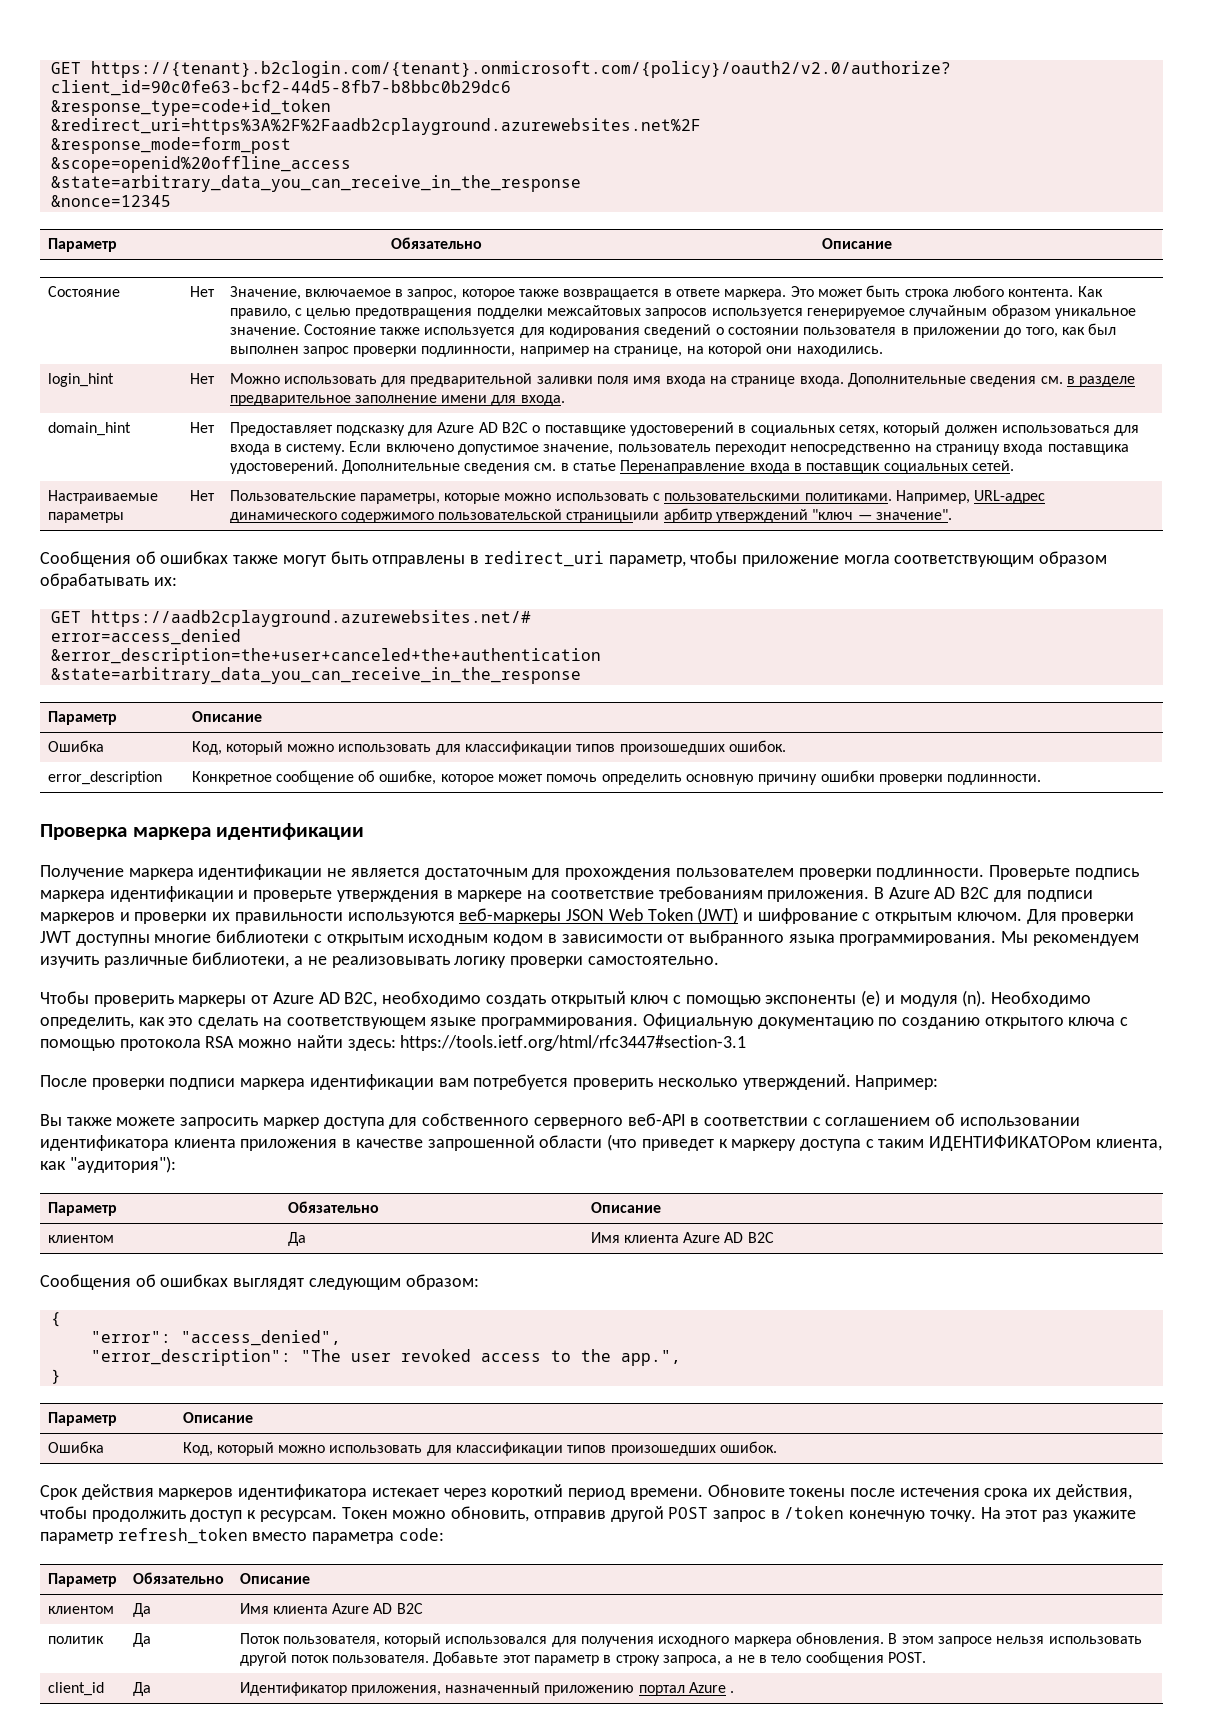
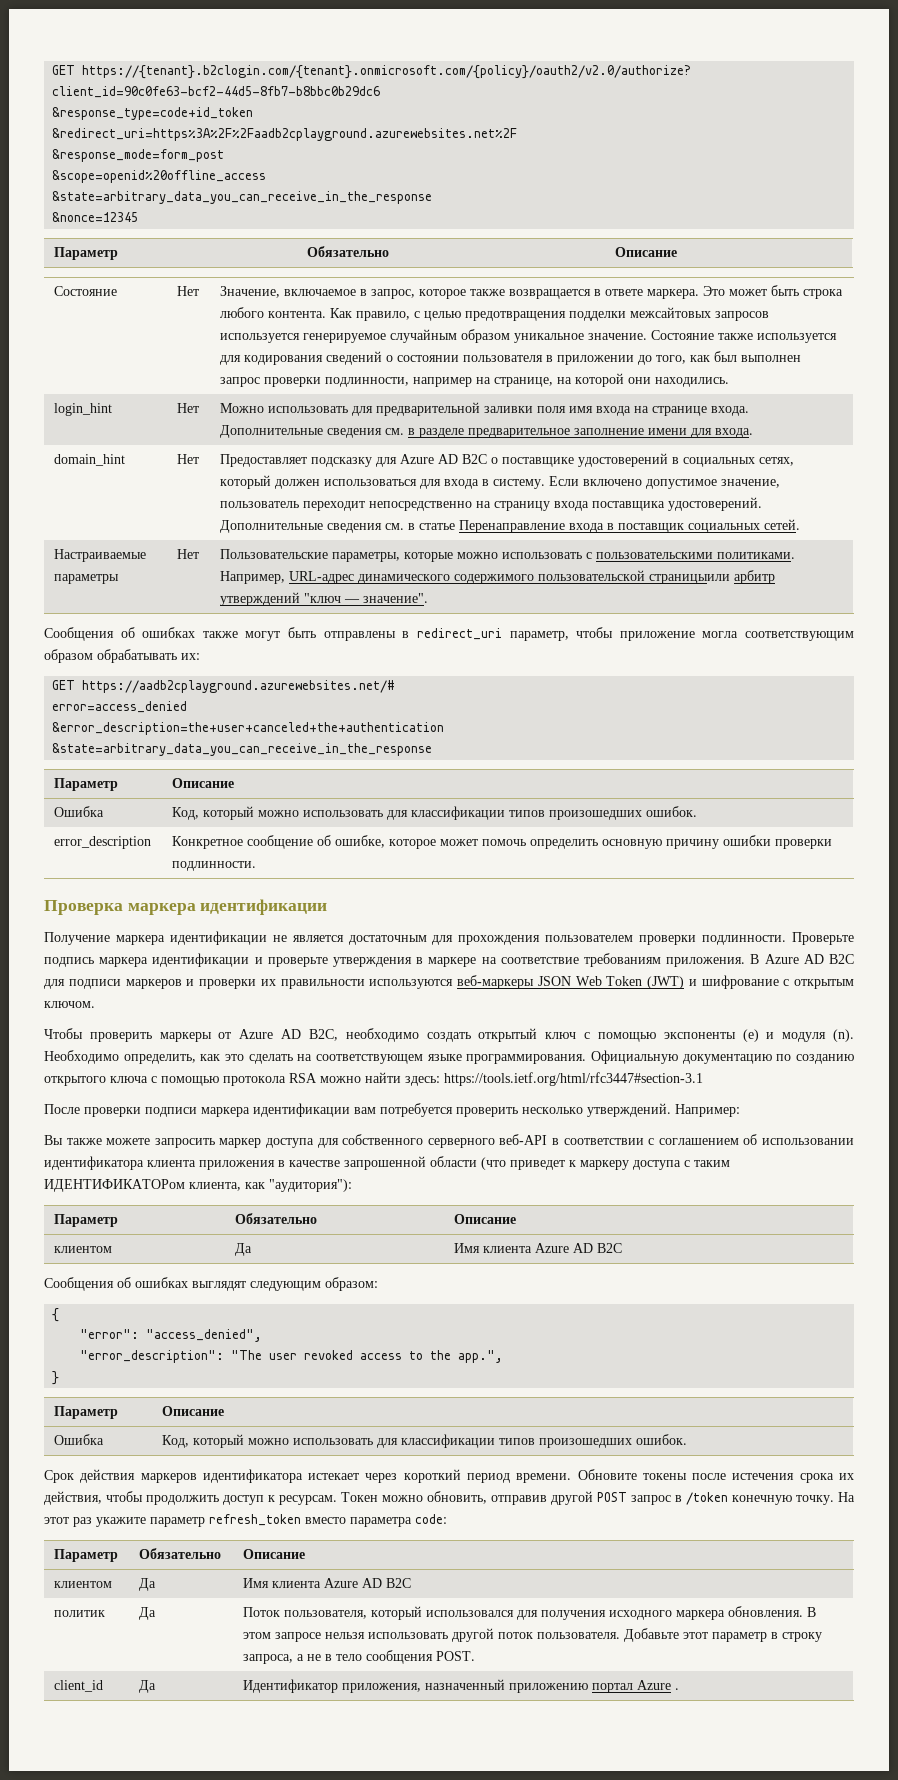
- Для проверки JWT доступны многие библиотеки с открытым исходным кодом в зависимости от выбранного языка программирования. Мы рекомендуем изучить различные библиотеки, а не реализовывать логику проверки самостоятельно.

